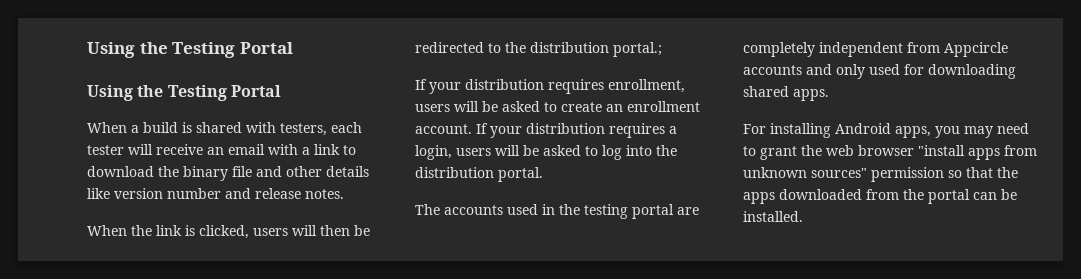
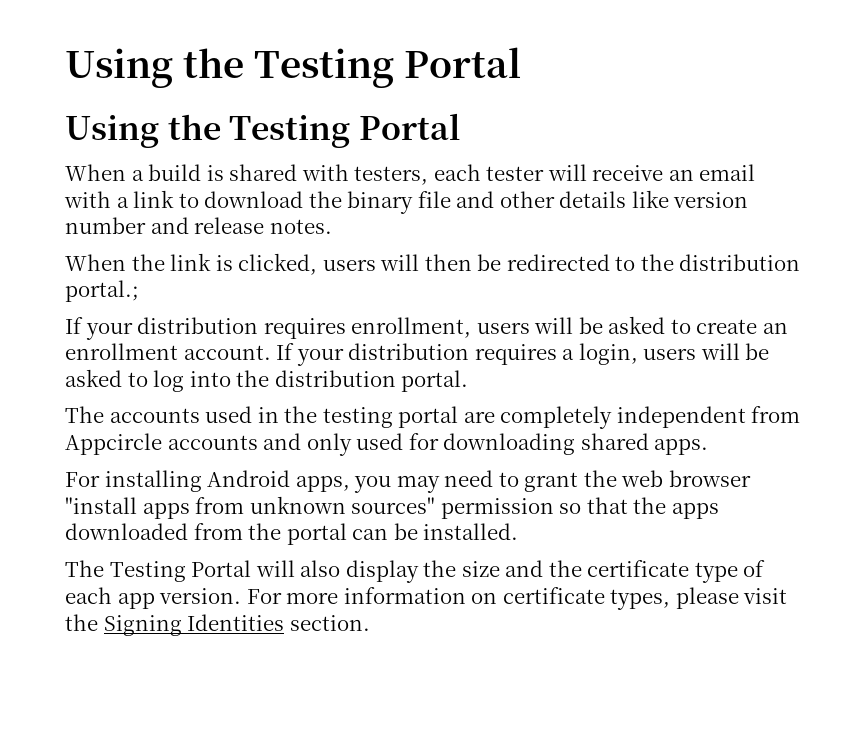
+ The Testing Portal will also display the size and the certificate type of each app version. For more information on certificate types, please visit the Signing Identities section.

